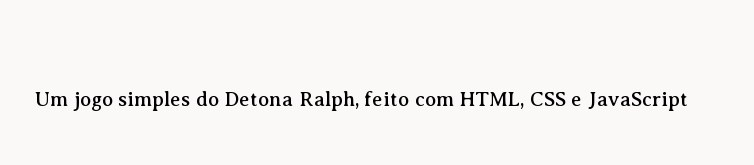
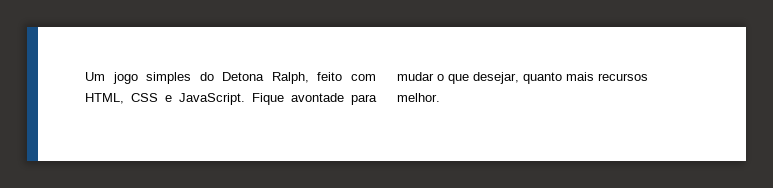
- Um jogo simples do Detona Ralph, feito com HTML, CSS e JavaScript
+ Um jogo simples do Detona Ralph, feito com HTML, CSS e JavaScript. Fique avontade para mudar o que desejar, quanto mais recursos melhor.

